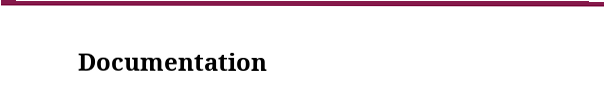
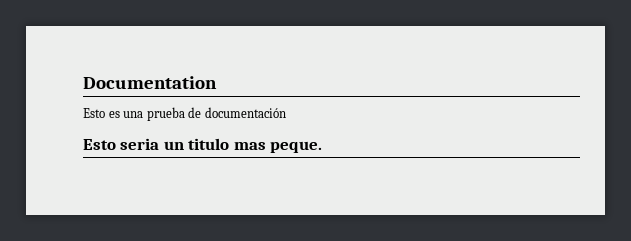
+ Esto es una prueba de documentación
+ Esto seria un titulo mas peque.

